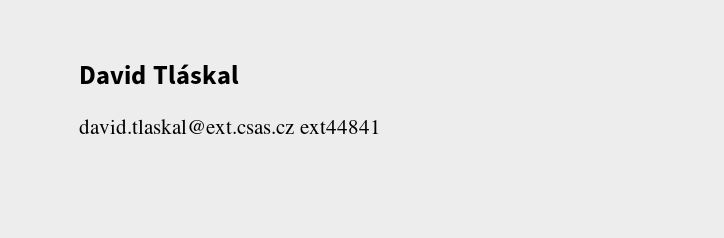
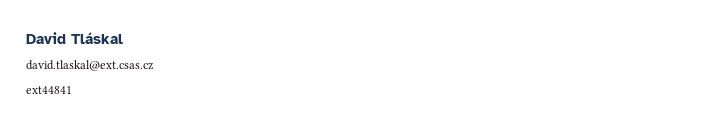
- david.tlaskal@ext.csas.cz ext44841
+ david.tlaskal@ext.csas.cz
+ ext44841

